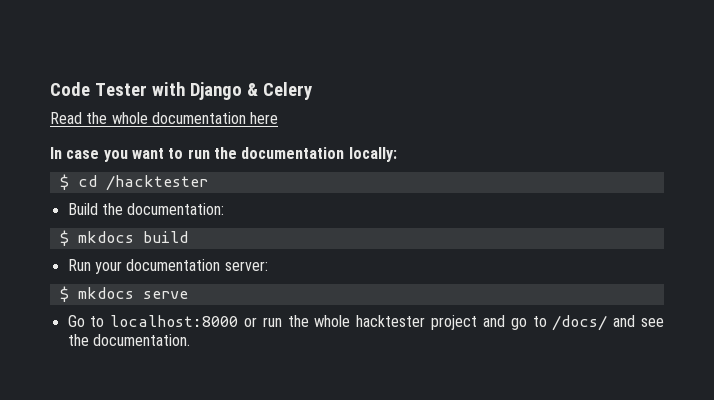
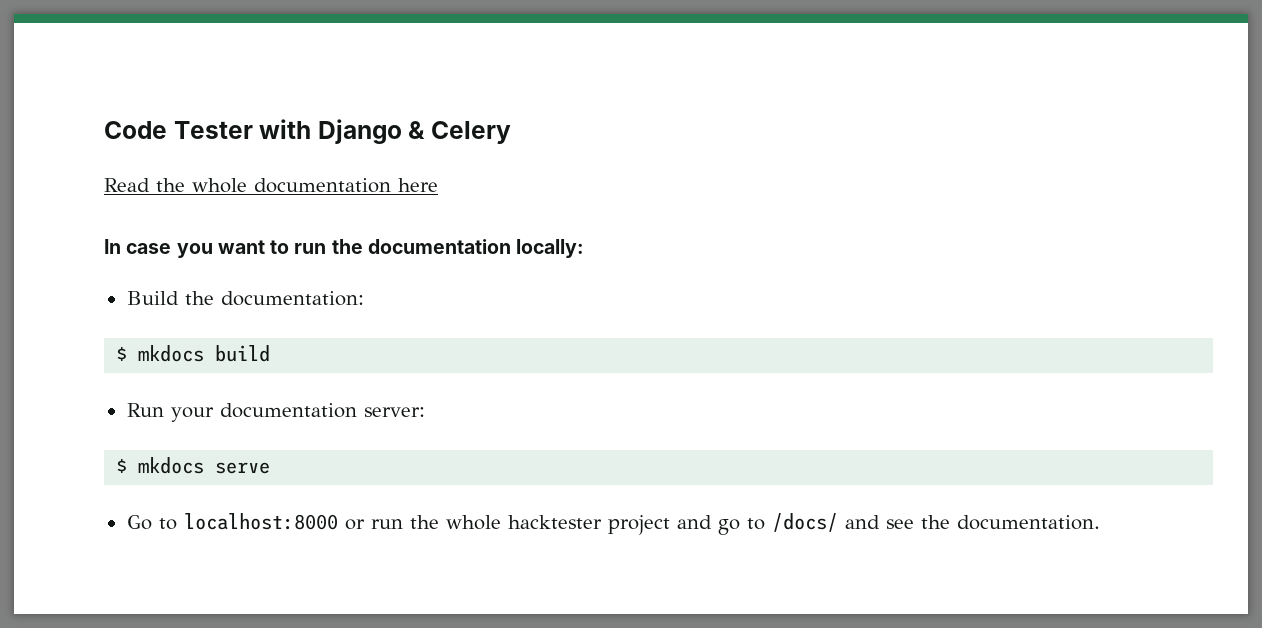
- $ cd /hacktester

